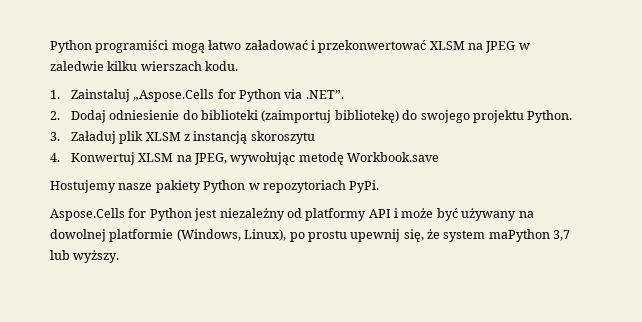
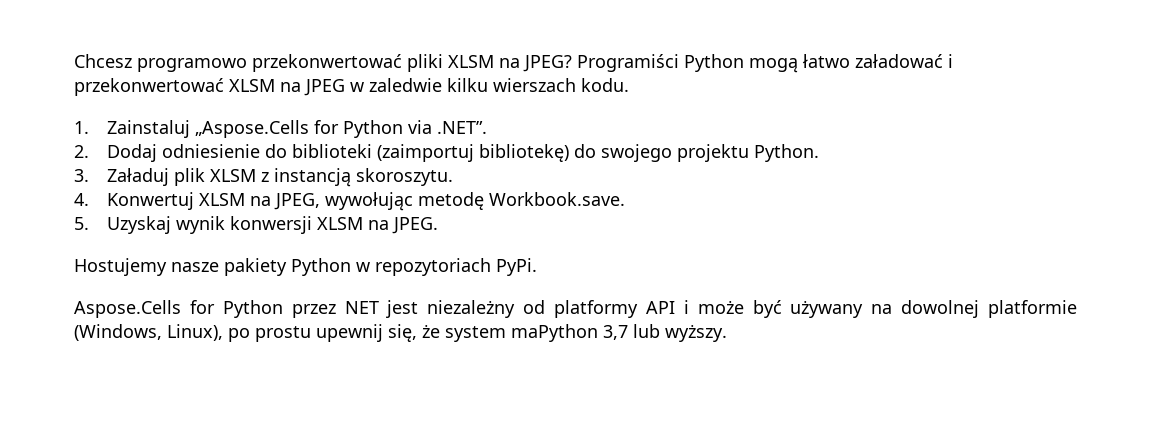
- Python programiści mogą łatwo załadować i przekonwertować XLSM na JPEG w zaledwie kilku wierszach kodu.
+ Chcesz programowo przekonwertować pliki XLSM na JPEG? Programiści Python mogą łatwo załadować i przekonwertować XLSM na JPEG w zaledwie kilku wierszach kodu.
- 3. Załaduj plik XLSM z instancją skoroszytu
+ 3. Załaduj plik XLSM z instancją skoroszytu.
- 4. Konwertuj XLSM na JPEG, wywołując metodę Workbook.save
+ 4. Konwertuj XLSM na JPEG, wywołując metodę Workbook.save.
+ 5. Uzyskaj wynik konwersji XLSM na JPEG.
- Aspose.Cells for Python jest niezależny od platformy API i może być używany na dowolnej platformie (Windows, Linux), po prostu upewnij się, że system maPython 3,7 lub wyższy.
+ Aspose.Cells for Python przez NET jest niezależny od platformy API i może być używany na dowolnej platformie (Windows, Linux), po prostu upewnij się, że system maPython 3,7 lub wyższy.

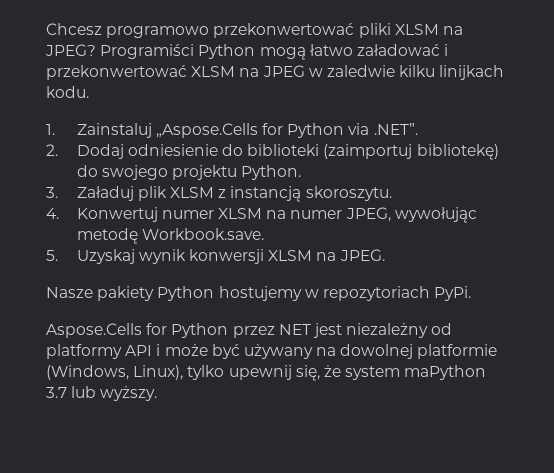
- Programiści Python mogą łatwo załadować i przekonwertować XLSM na JPEG w zaledwie kilku wierszach kodu.
+ Programiści Python mogą łatwo załadować i przekonwertować XLSM na JPEG w zaledwie kilku linijkach kodu.
- 4. Konwertuj XLSM na JPEG, wywołując metodę Workbook.save.
+ 4. Konwertuj numer XLSM na numer JPEG, wywołując metodę Workbook.save.
- Hostujemy nasze pakiety Python w repozytoriach PyPi.
+ Nasze pakiety Python hostujemy w repozytoriach PyPi.
- Aspose.Cells for Python przez NET jest niezależny od platformy API i może być używany na dowolnej platformie (Windows, Linux), po prostu upewnij się, że system maPython 3,7 lub wyższy.
+ Aspose.Cells for Python przez NET jest niezależny od platformy API i może być używany na dowolnej platformie (Windows, Linux), tylko upewnij się, że system maPython 3.7 lub wyższy.

